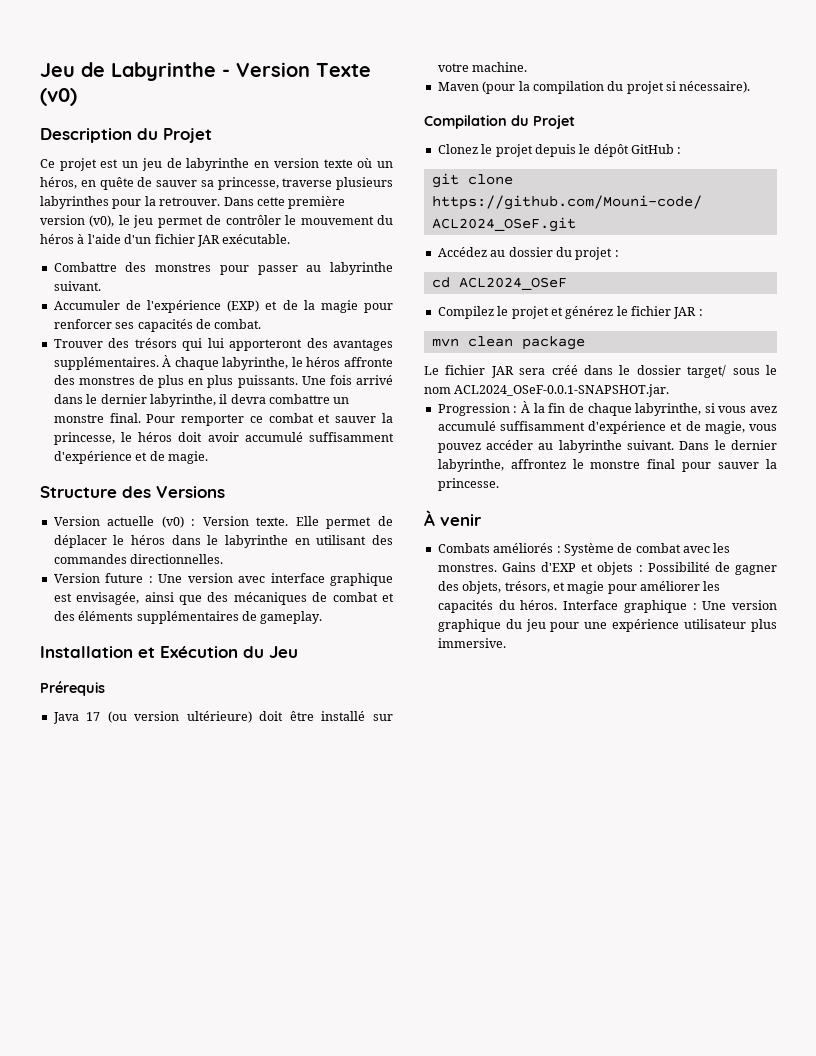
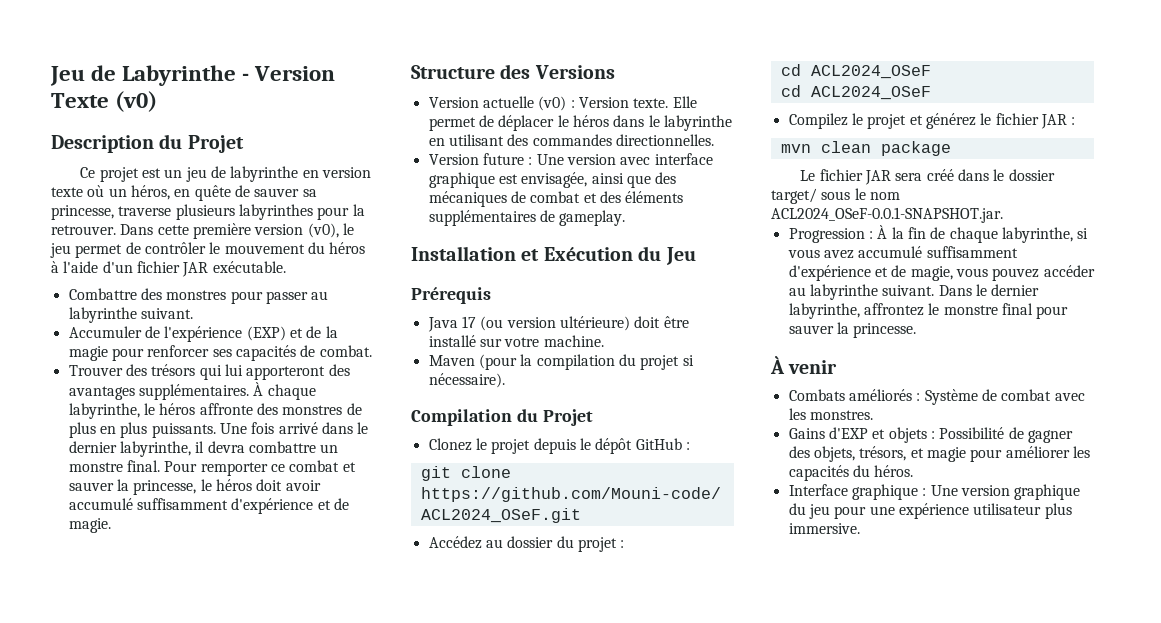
  Accédez au dossier du projet :
+ cd ACL2024_OSeF
- Combats améliorés : Système de combat avec les monstres. Gains d'EXP et objets : Possibilité de gagner des objets, trésors, et magie pour améliorer les capacités du héros. Interface graphique : Une version graphique du jeu pour une expérience utilisateur plus immersive.
+ Combats améliorés : Système de combat avec les monstres.
+ Gains d'EXP et objets : Possibilité de gagner des objets, trésors, et magie pour améliorer les capacités du héros.
+ Interface graphique : Une version graphique du jeu pour une expérience utilisateur plus immersive.

